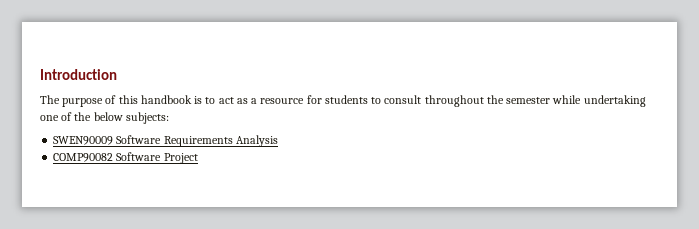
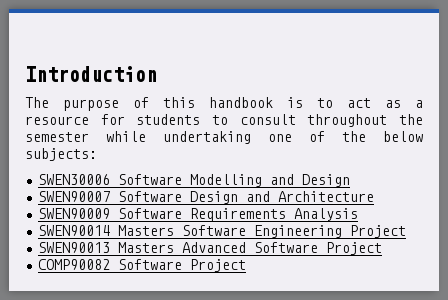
+ SWEN30006 Software Modelling and Design
+ SWEN90007 Software Design and Architecture
  SWEN90009 Software Requirements Analysis
+ SWEN90014 Masters Software Engineering Project
+ SWEN90013 Masters Advanced Software Project

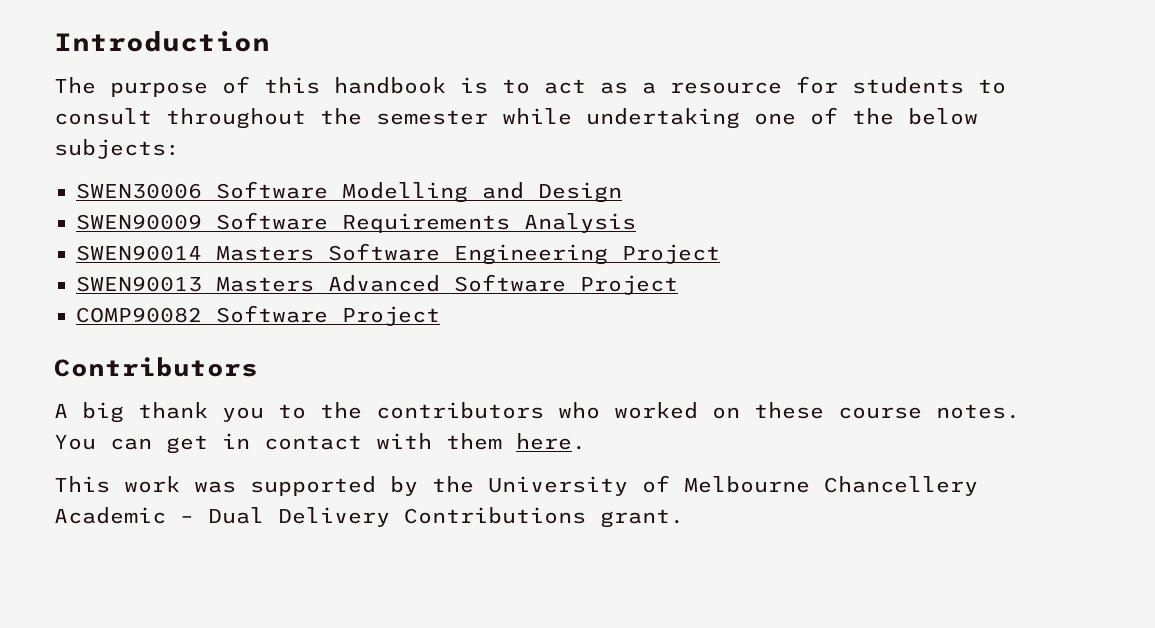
- SWEN90007 Software Design and Architecture
+ Contributors
+ A big thank you to the contributors who worked on these course notes. You can get in contact with them here.
+ This work was supported by the University of Melbourne Chancellery Academic – Dual Delivery Contributions grant.

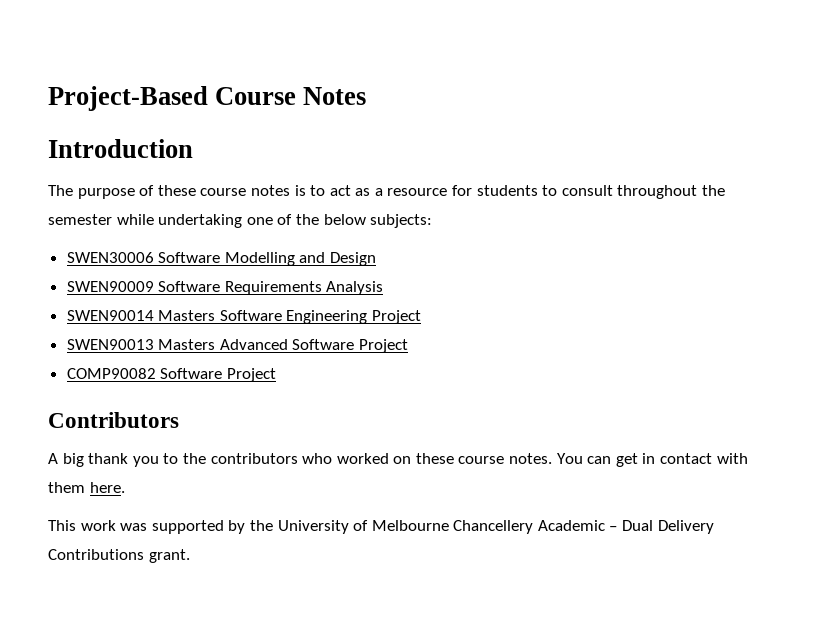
+ Project-Based Course Notes
- The purpose of this handbook is to act as a resource for students to consult throughout the semester while undertaking one of the below subjects:
+ The purpose of these course notes is to act as a resource for students to consult throughout the semester while undertaking one of the below subjects:

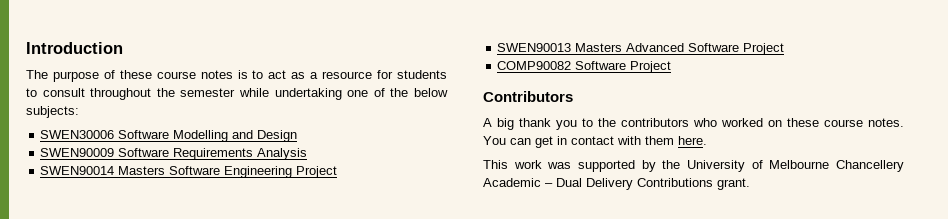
- Project-Based Course Notes

